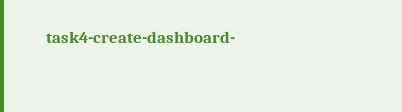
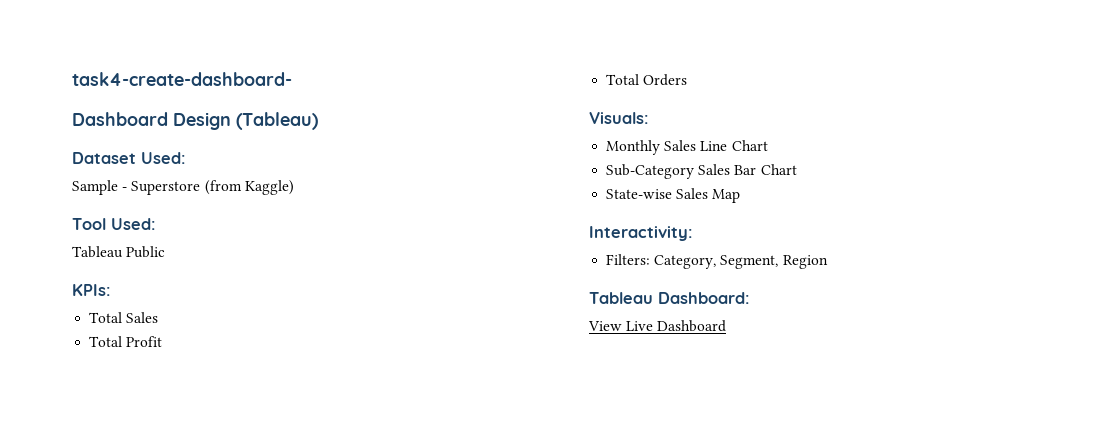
+ Dashboard Design (Tableau)
+ Dataset Used:
+ Sample - Superstore (from Kaggle)
+ Tool Used:
+ Tableau Public
+ KPIs:
+ Total Sales
+ Total Profit
+ Total Orders
+ Visuals:
+ Monthly Sales Line Chart
+ Sub-Category Sales Bar Chart
+ State-wise Sales Map
+ Interactivity:
+ Filters: Category, Segment, Region
+ Tableau Dashboard:
+ View Live Dashboard

